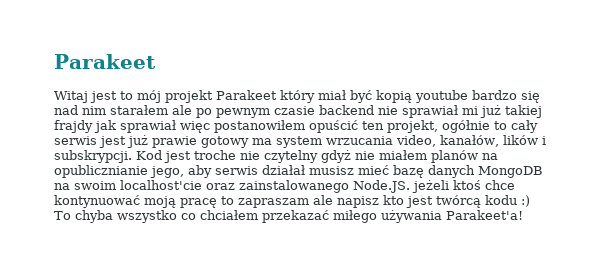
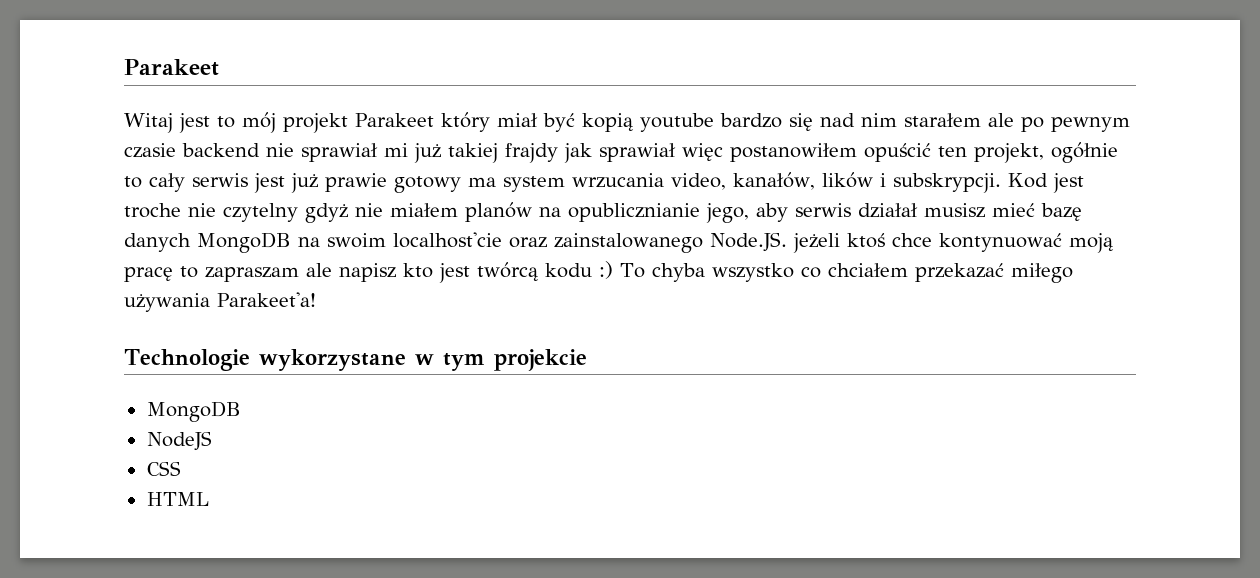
+ Technologie wykorzystane w tym projekcie
+ MongoDB
+ NodeJS
+ CSS
+ HTML

